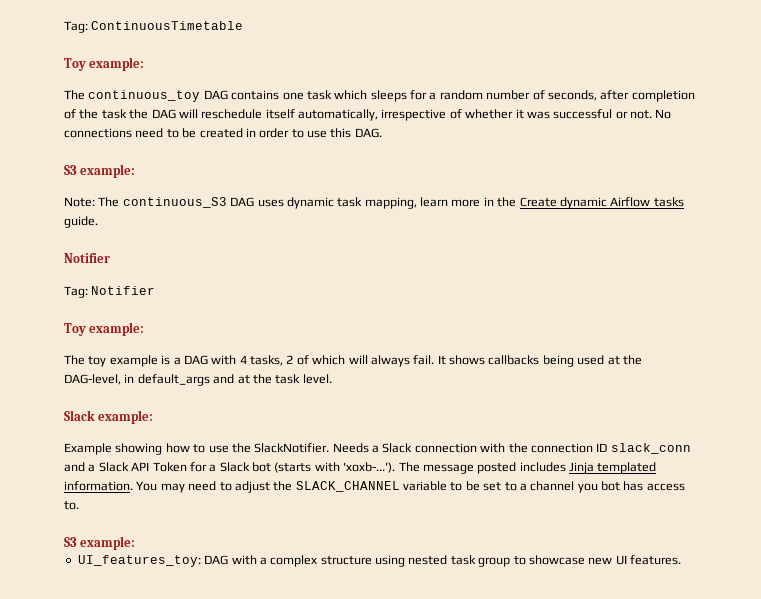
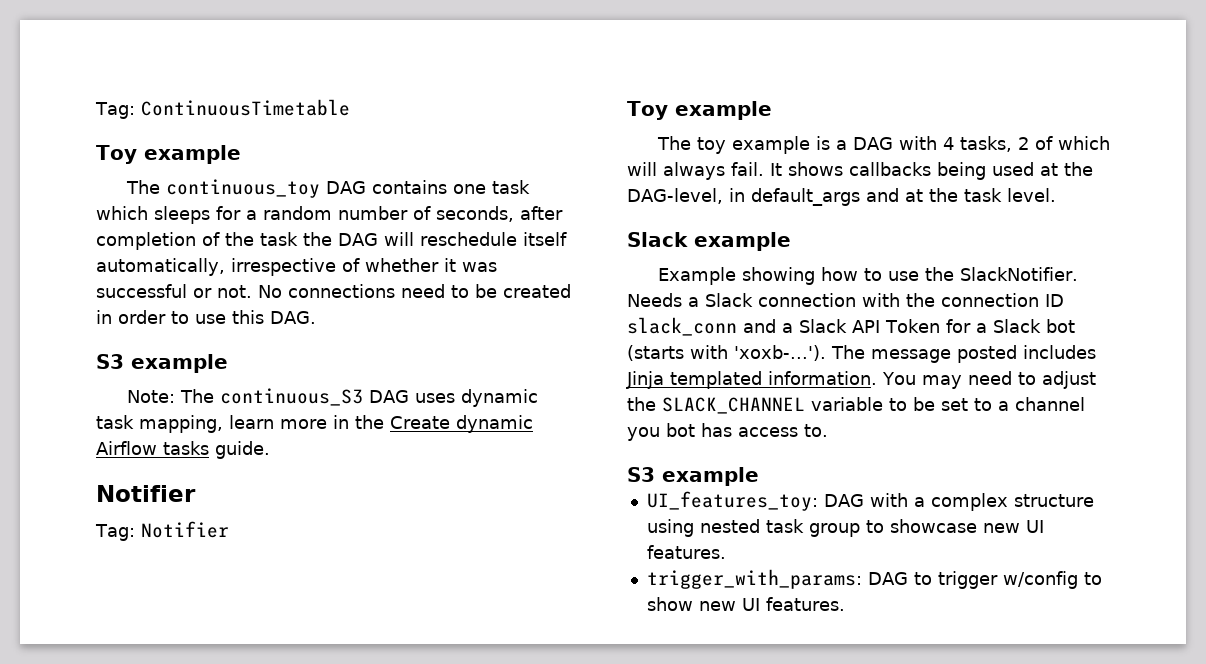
  Tag: ContinuousTimetable
- Toy example:
+ Toy example
  No connections need to be created in order to use this DAG.
- S3 example:
+ S3 example
  Tag: Notifier
- Toy example:
+ Toy example
- Slack example:
+ Slack example
  You may need to adjust the SLACK_CHANNEL variable to be set to a channel you bot has access to.
- S3 example:
+ S3 example
+ trigger_with_params: DAG to trigger w/config to show new UI features.

